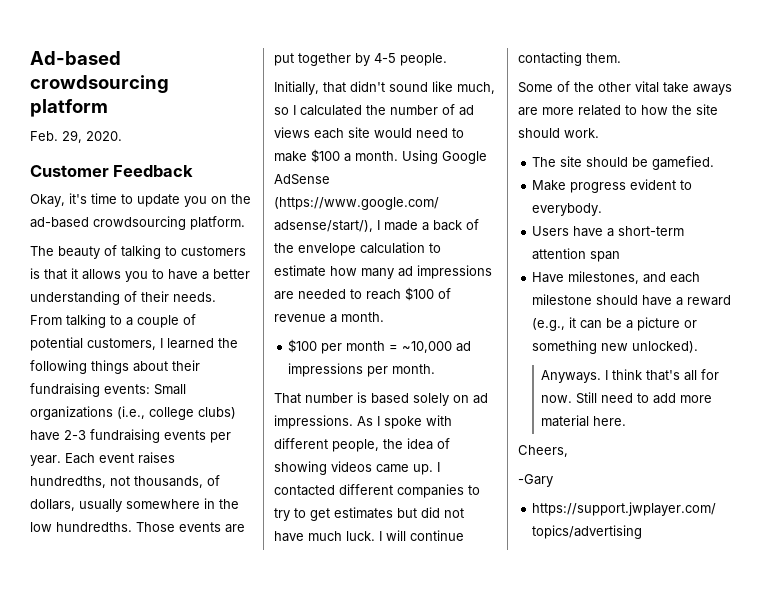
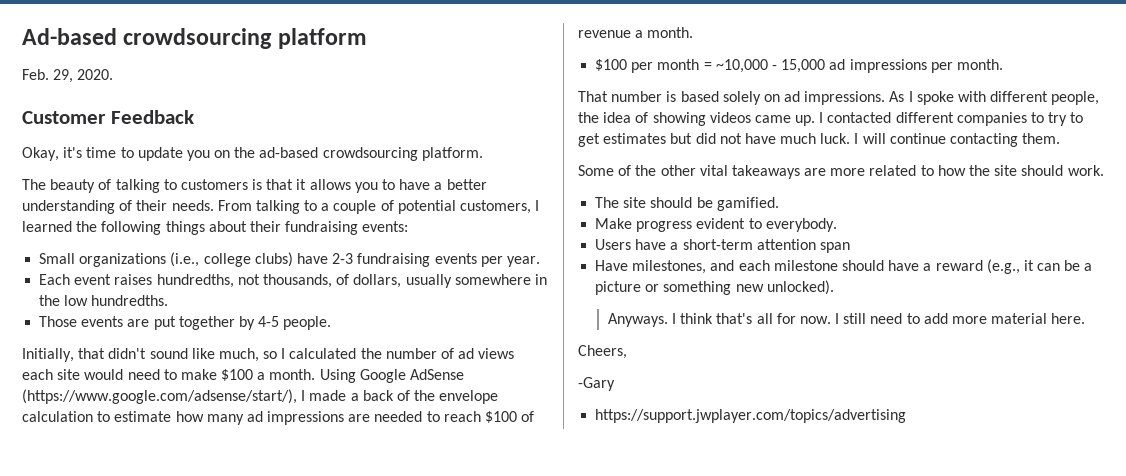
- From talking to a couple of potential customers, I learned the following things about their fundraising events: Small organizations (i.e., college clubs) have 2-3 fundraising events per year. Each event raises hundredths, not thousands, of dollars, usually somewhere in the low hundredths. Those events are put together by 4-5 people.
+ From talking to a couple of potential customers, I learned the following things about their fundraising events:
+ Small organizations (i.e., college clubs) have 2-3 fundraising events per year.
+ Each event raises hundredths, not thousands, of dollars, usually somewhere in the low hundredths.
+ Those events are put together by 4-5 people.
- $100 per month = ~10,000 ad impressions per month.
+ $100 per month = ~10,000 - 15,000 ad impressions per month.
- Some of the other vital take aways are more related to how the site should work.
+ Some of the other vital takeaways are more related to how the site should work.
- The site should be gamefied.
+ The site should be gamified.
- Still need to add more material here.
+ I still need to add more material here.

